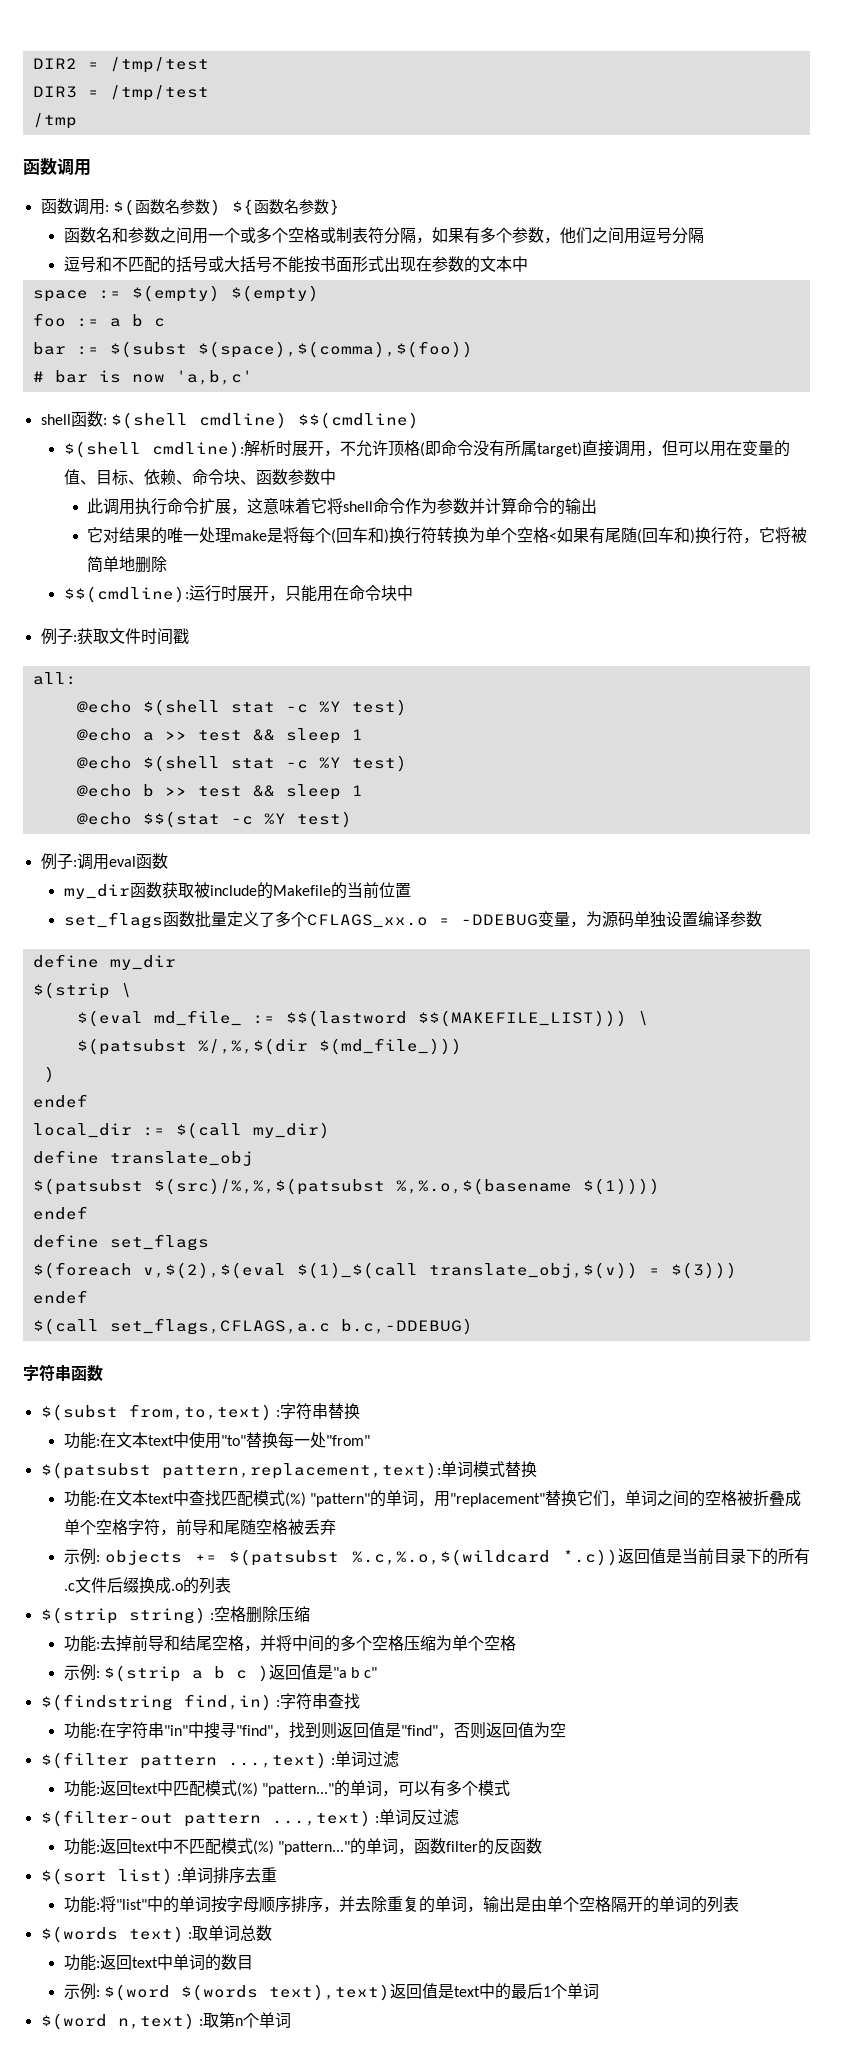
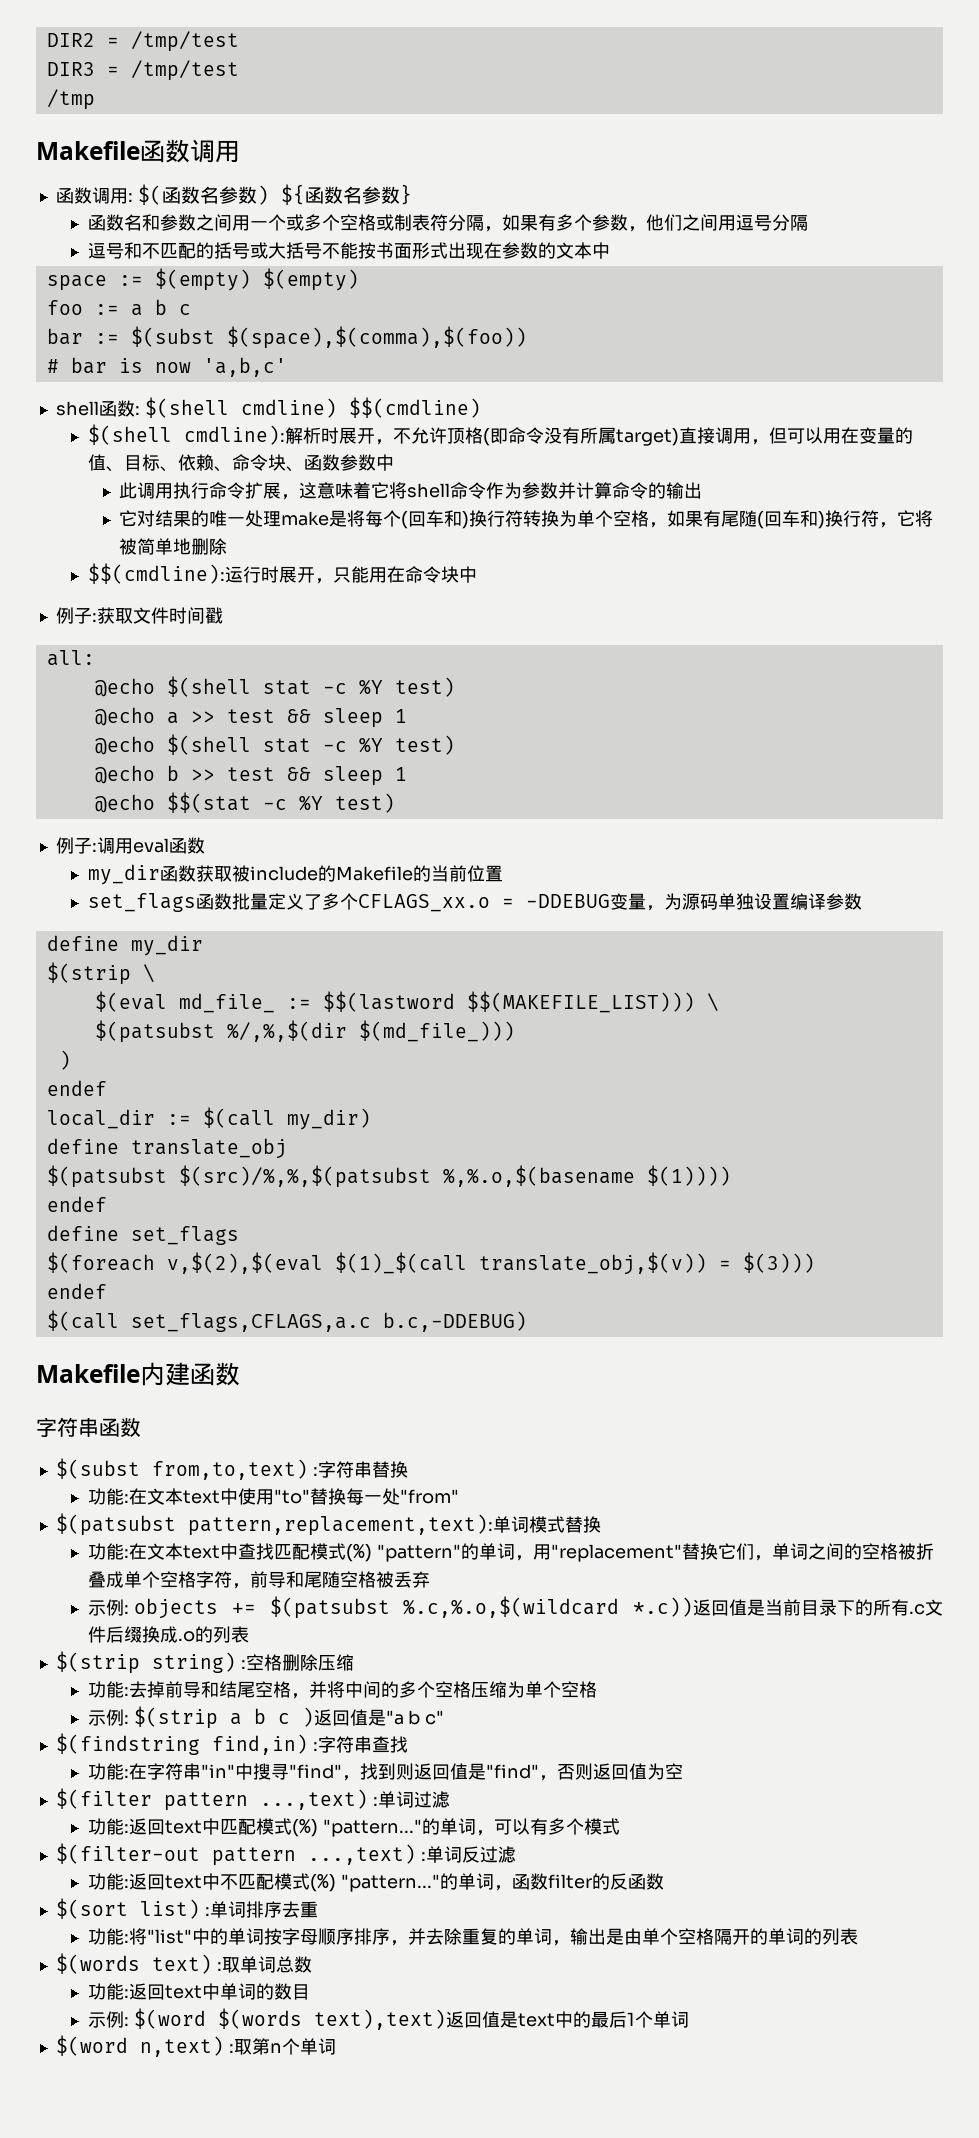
  /tmp
- 函数调用
+ Makefile函数调用
- 它对结果的唯一处理make是将每个(回车和)换行符转换为单个空格<如果有尾随(回车和)换行符，它将被简单地删除
+ 它对结果的唯一处理make是将每个(回车和)换行符转换为单个空格，如果有尾随(回车和)换行符，它将被简单地删除
+ Makefile内建函数

